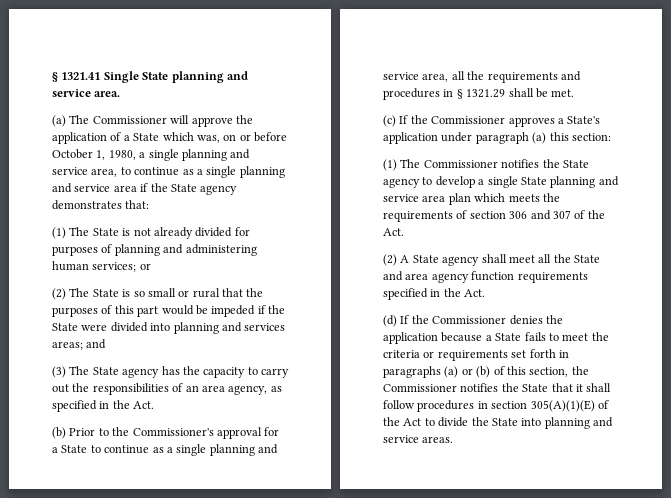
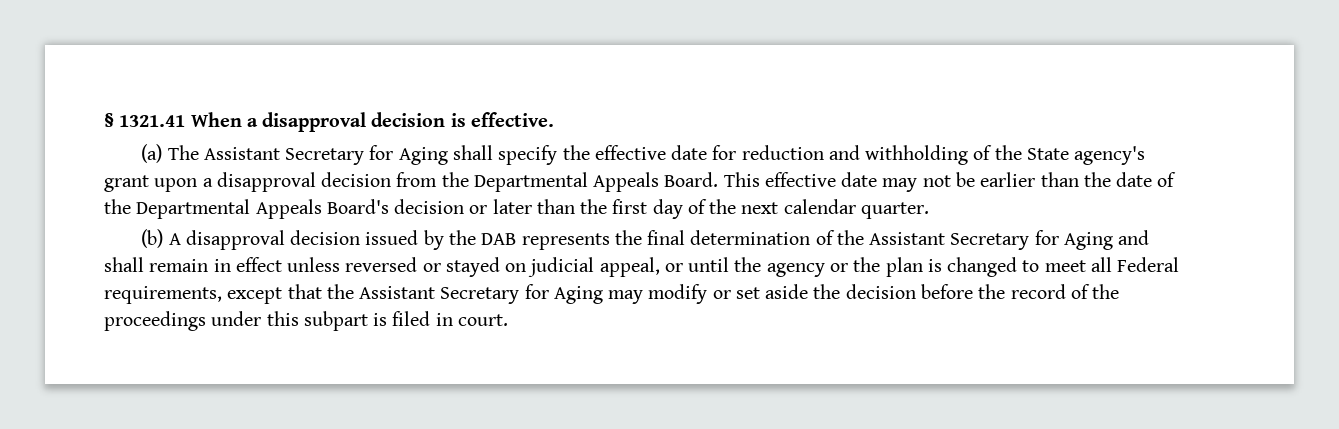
- § 1321.41 Single State planning and service area.
- (a) The Commissioner will approve the application of a State which was, on or before October 1, 1980, a single planning and service area, to continue as a single planning and service area if the State agency demonstrates that:
- (1) The State is not already divided for purposes of planning and administering human services; or
- (2) The State is so small or rural that the purposes of this part would be impeded if the State were divided into planning and services areas; and
- (3) The State agency has the capacity to carry out the responsibilities of an area agency, as specified in the Act.
- (b) Prior to the Commissioner's approval for a State to continue as a single planning and service area, all the requirements and procedures in § 1321.29 shall be met.
- (c) If the Commissioner approves a State's application under paragraph (a) this section:
- (1) The Commissioner notifies the State agency to develop a single State planning and service area plan which meets the requirements of section 306 and 307 of the Act.
- (2) A State agency shall meet all the State and area agency function requirements specified in the Act.
- (d) If the Commissioner denies the application because a State fails to meet the criteria or requirements set forth in paragraphs (a) or (b) of this section, the Commissioner notifies the State that it shall follow procedures in section 305(A)(1)(E) of the Act to divide the State into planning and service areas.
+ § 1321.41 When a disapproval decision is effective.
+ (a) The Assistant Secretary for Aging shall specify the effective date for reduction and withholding of the State agency's grant upon a disapproval decision from the Departmental Appeals Board. This effective date may not be earlier than the date of the Departmental Appeals Board's decision or later than the first day of the next calendar quarter.
+ (b) A disapproval decision issued by the DAB represents the final determination of the Assistant Secretary for Aging and shall remain in effect unless reversed or stayed on judicial appeal, or until the agency or the plan is changed to meet all Federal requirements, except that the Assistant Secretary for Aging may modify or set aside the decision before the record of the proceedings under this subpart is filed in court.

